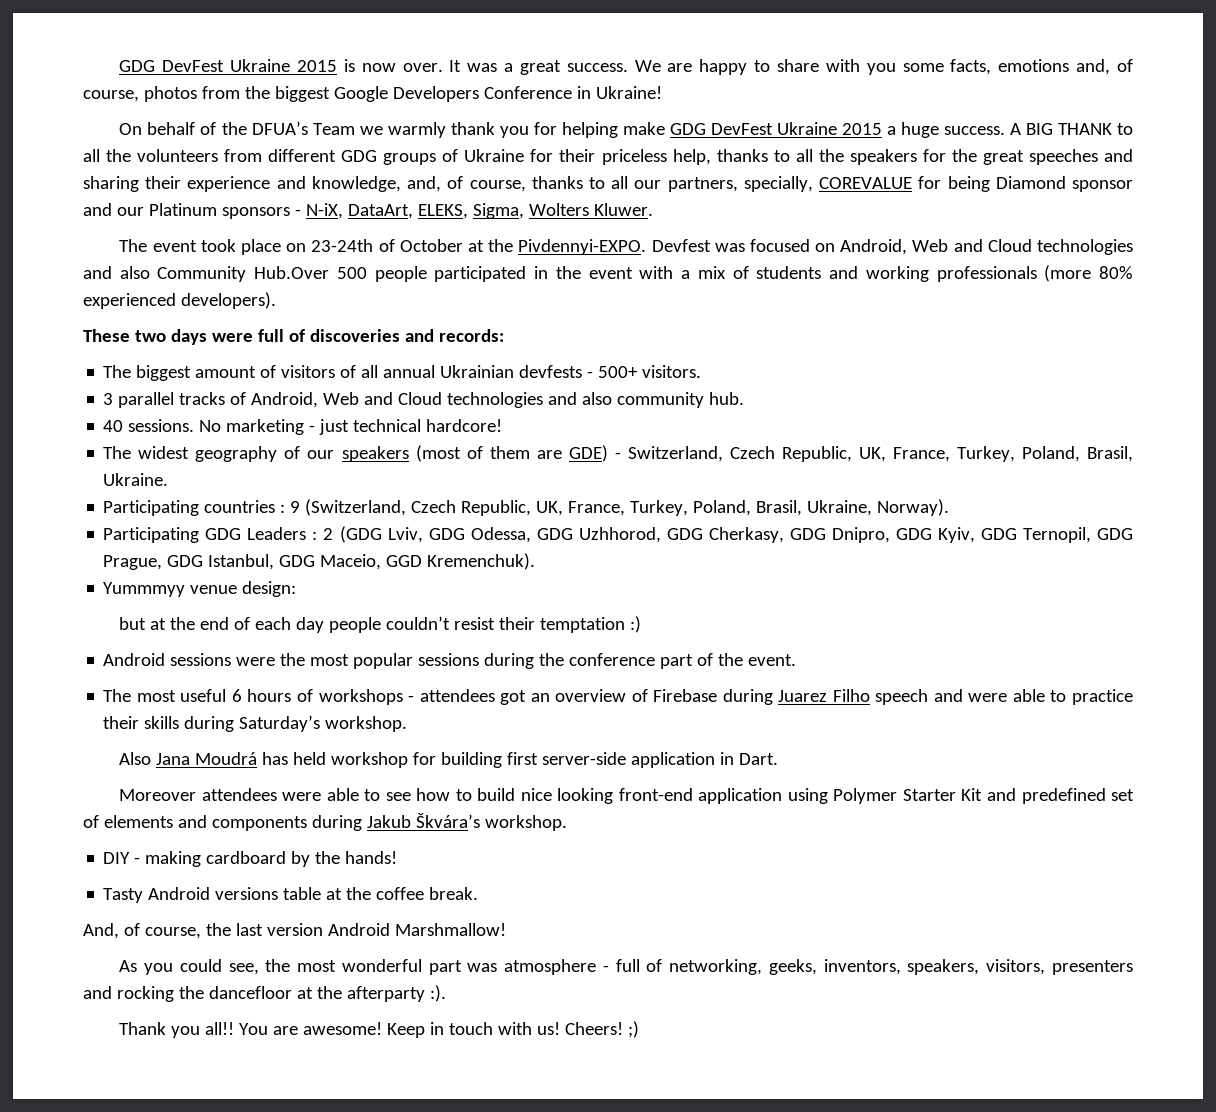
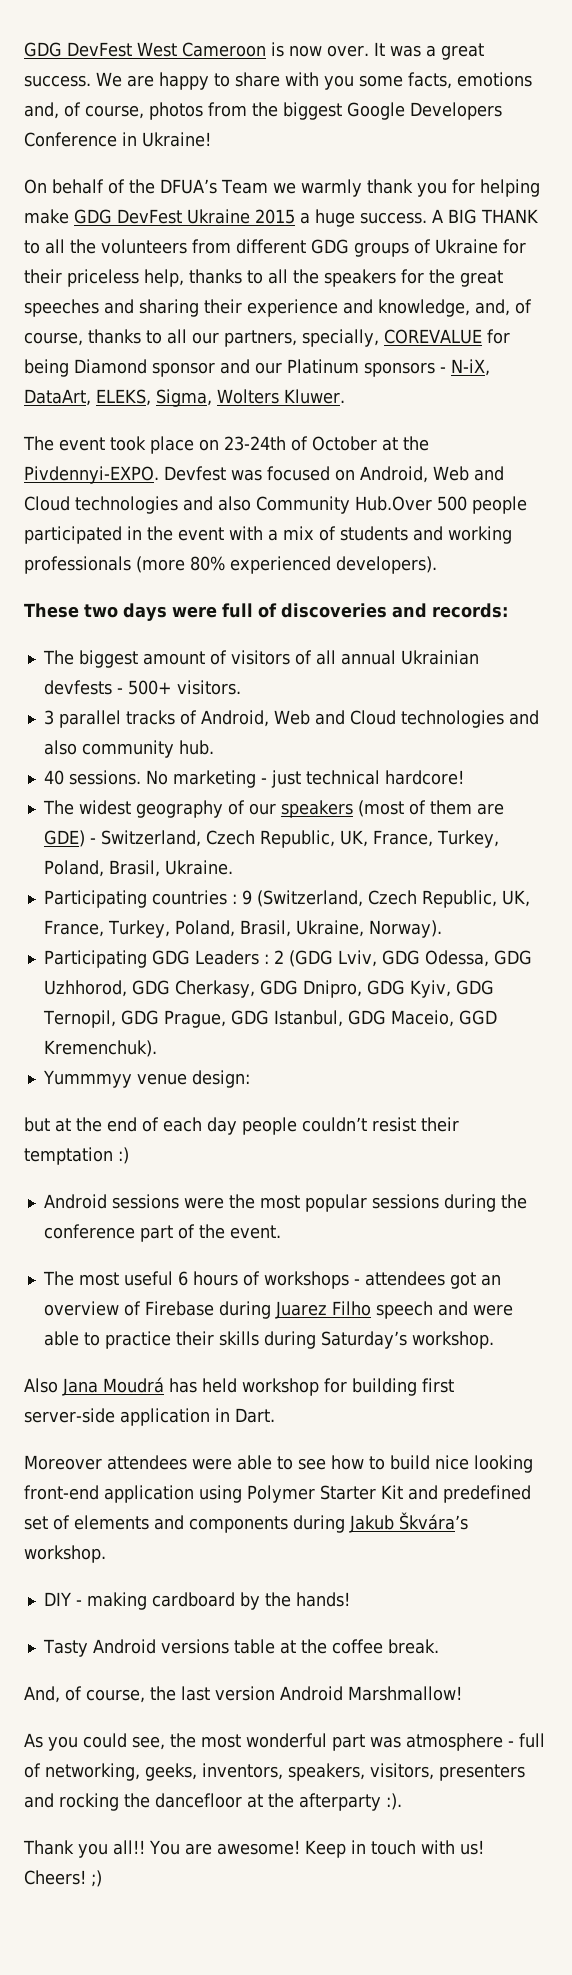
- GDG DevFest Ukraine 2015 is now over.
+ GDG DevFest West Cameroon is now over.

